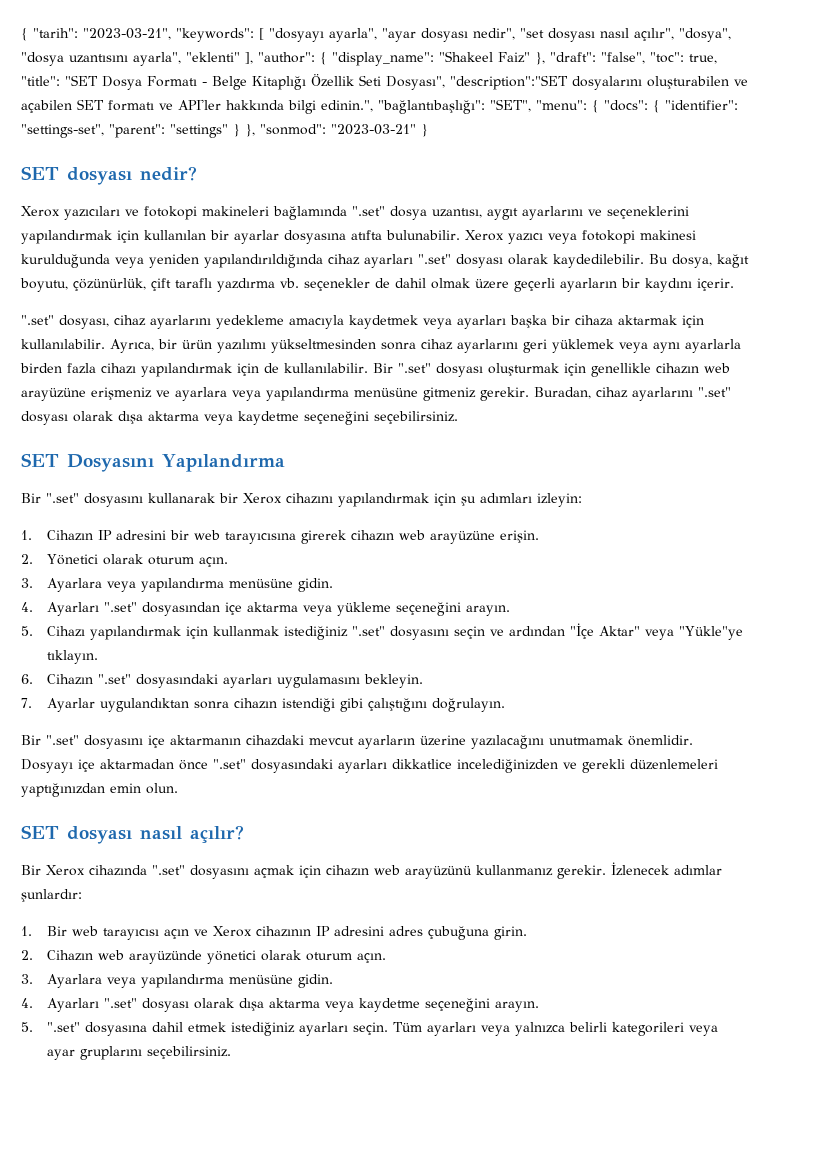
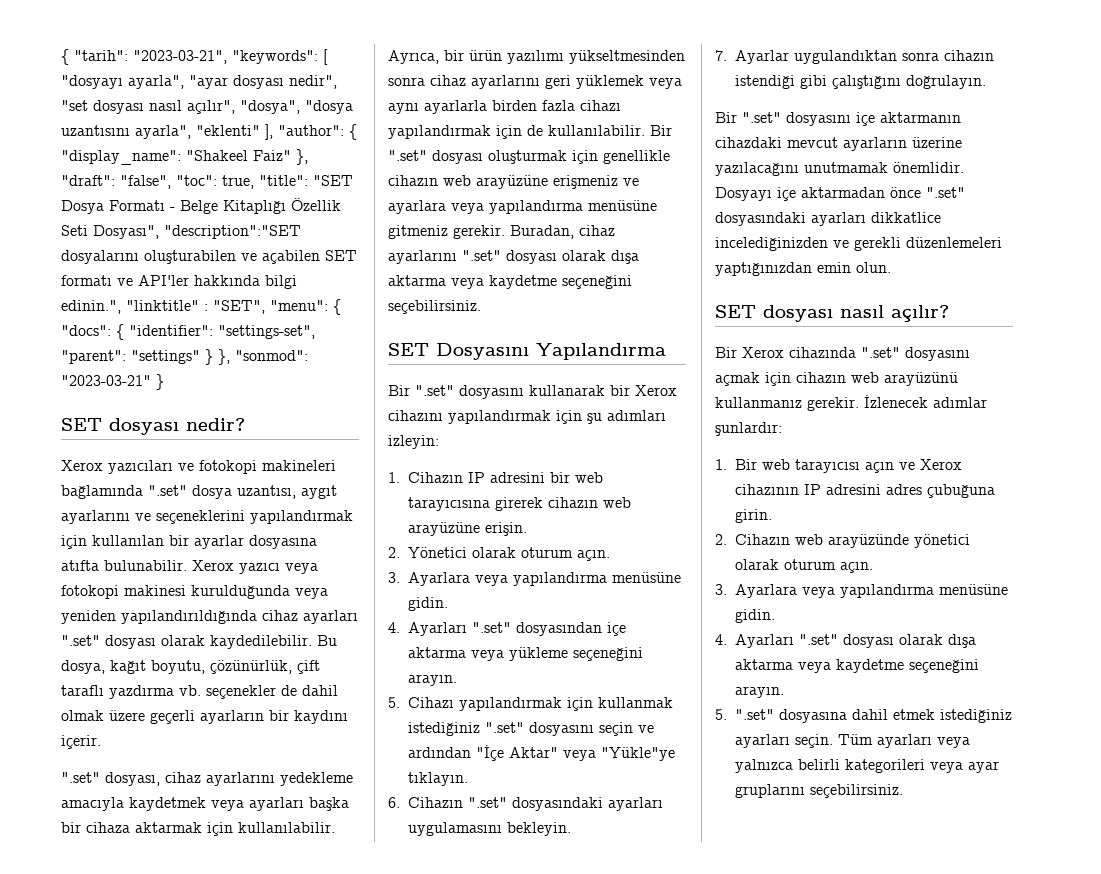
- "SET Dosya Formatı - Belge Kitaplığı Özellik Seti Dosyası", "description":"SET dosyalarını oluşturabilen ve açabilen SET formatı ve API'ler hakkında bilgi edinin.", "bağlantıbaşlığı":
+ "SET Dosya Formatı - Belge Kitaplığı Özellik Seti Dosyası", "description":"SET dosyalarını oluşturabilen ve açabilen SET formatı ve API'ler hakkında bilgi edinin.", "linktitle" :

